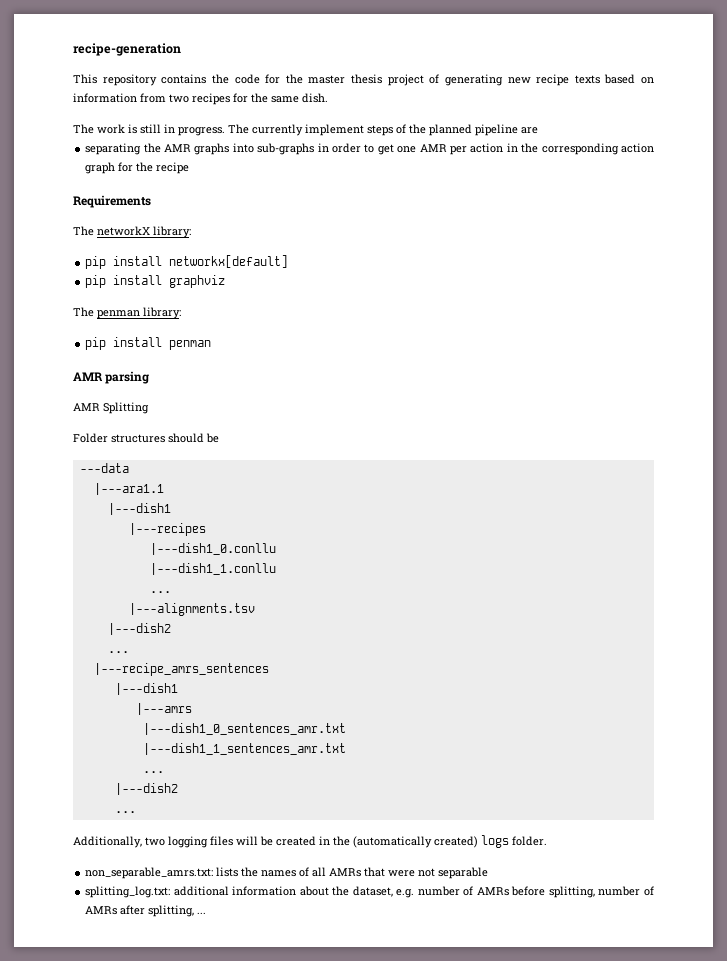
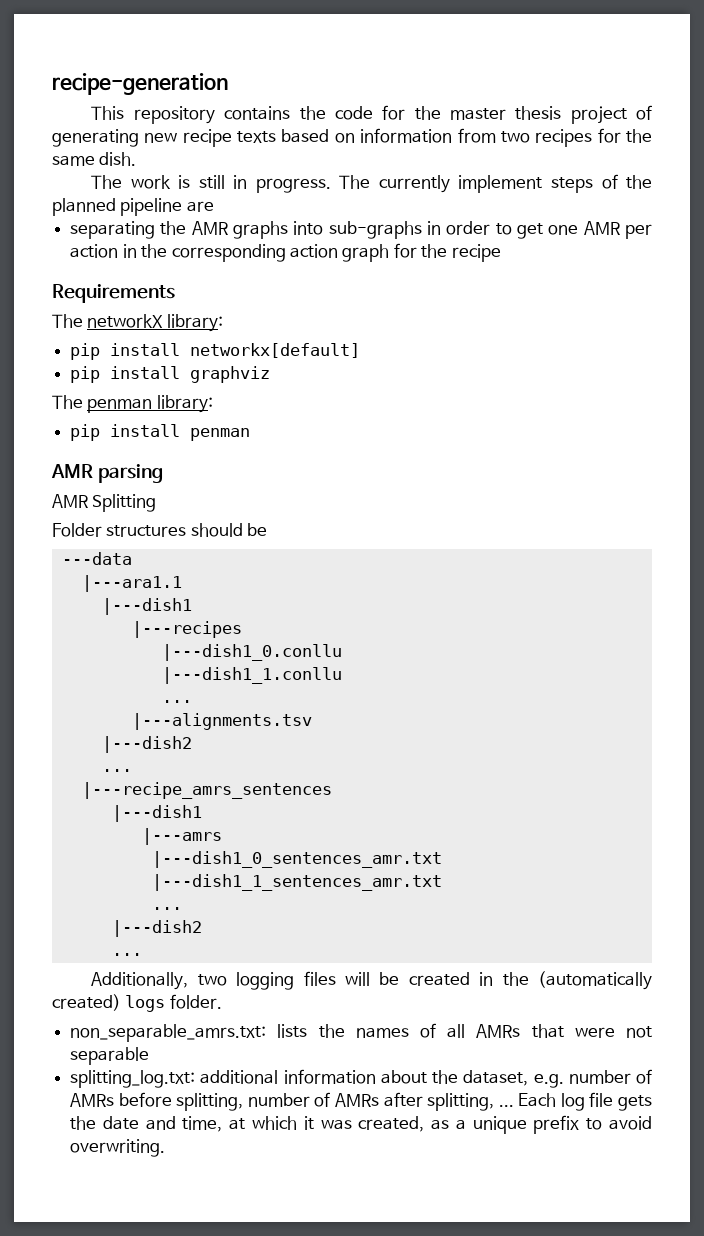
+ Each log file gets the date and time, at which it was created, as a unique prefix to avoid overwriting.

